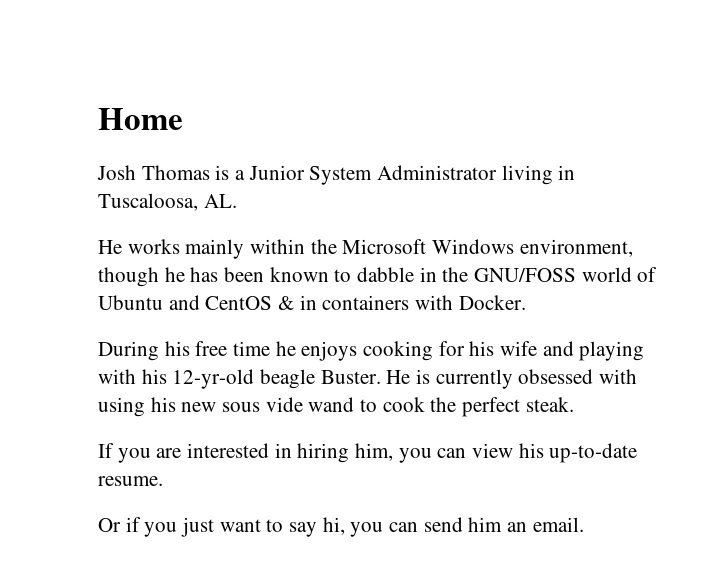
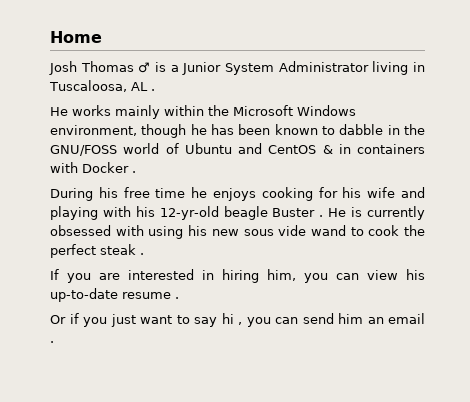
- Josh Thomas is a Junior System Administrator living in Tuscaloosa, AL.
+ Josh Thomas ♂ is a Junior System Administrator living in Tuscaloosa, AL .
- He works mainly within the Microsoft Windows environment, though he has been known to dabble in the GNU/FOSS world of Ubuntu and CentOS & in containers with Docker.
+ He works mainly within the Microsoft Windows environment, though he has been known to dabble in the GNU/FOSS world of Ubuntu and CentOS & in containers with Docker .
- During his free time he enjoys cooking for his wife and playing with his 12-yr-old beagle Buster.
+ During his free time he enjoys cooking for his wife and playing with his 12-yr-old beagle Buster .
- He is currently obsessed with using his new sous vide wand to cook the perfect steak.
+ He is currently obsessed with using his new sous vide wand to cook the perfect steak .
- If you are interested in hiring him, you can view his up-to-date resume.
+ If you are interested in hiring him, you can view his up-to-date resume .
- Or if you just want to say hi, you can send him an email.
+ Or if you just want to say hi , you can send him an email .

